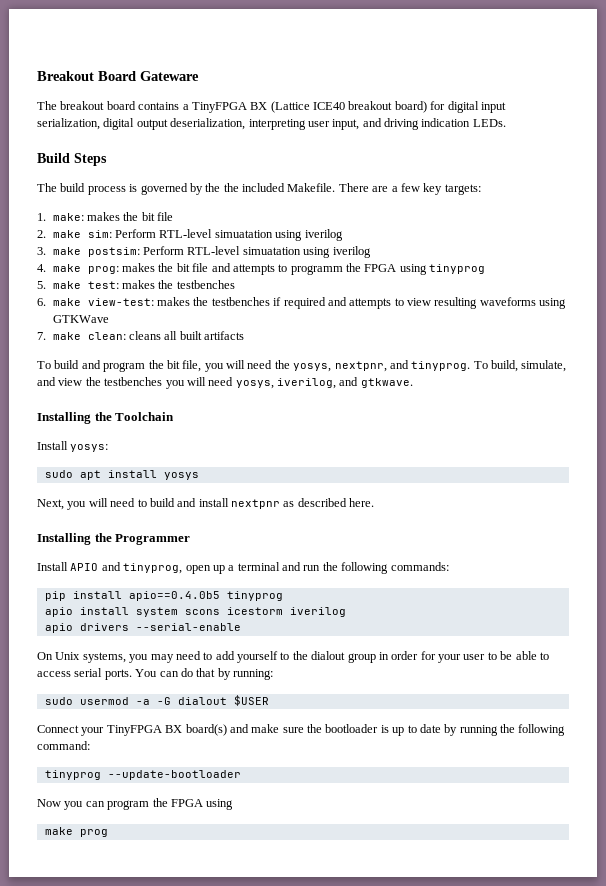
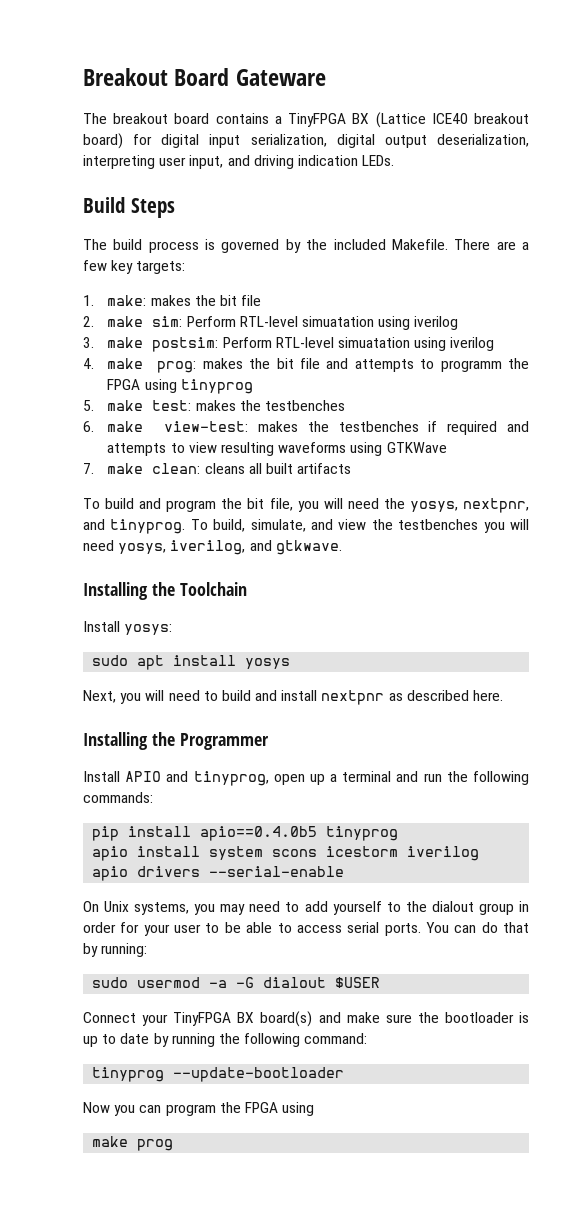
- The build process is governed by the the included Makefile.
+ The build process is governed by the included Makefile.

